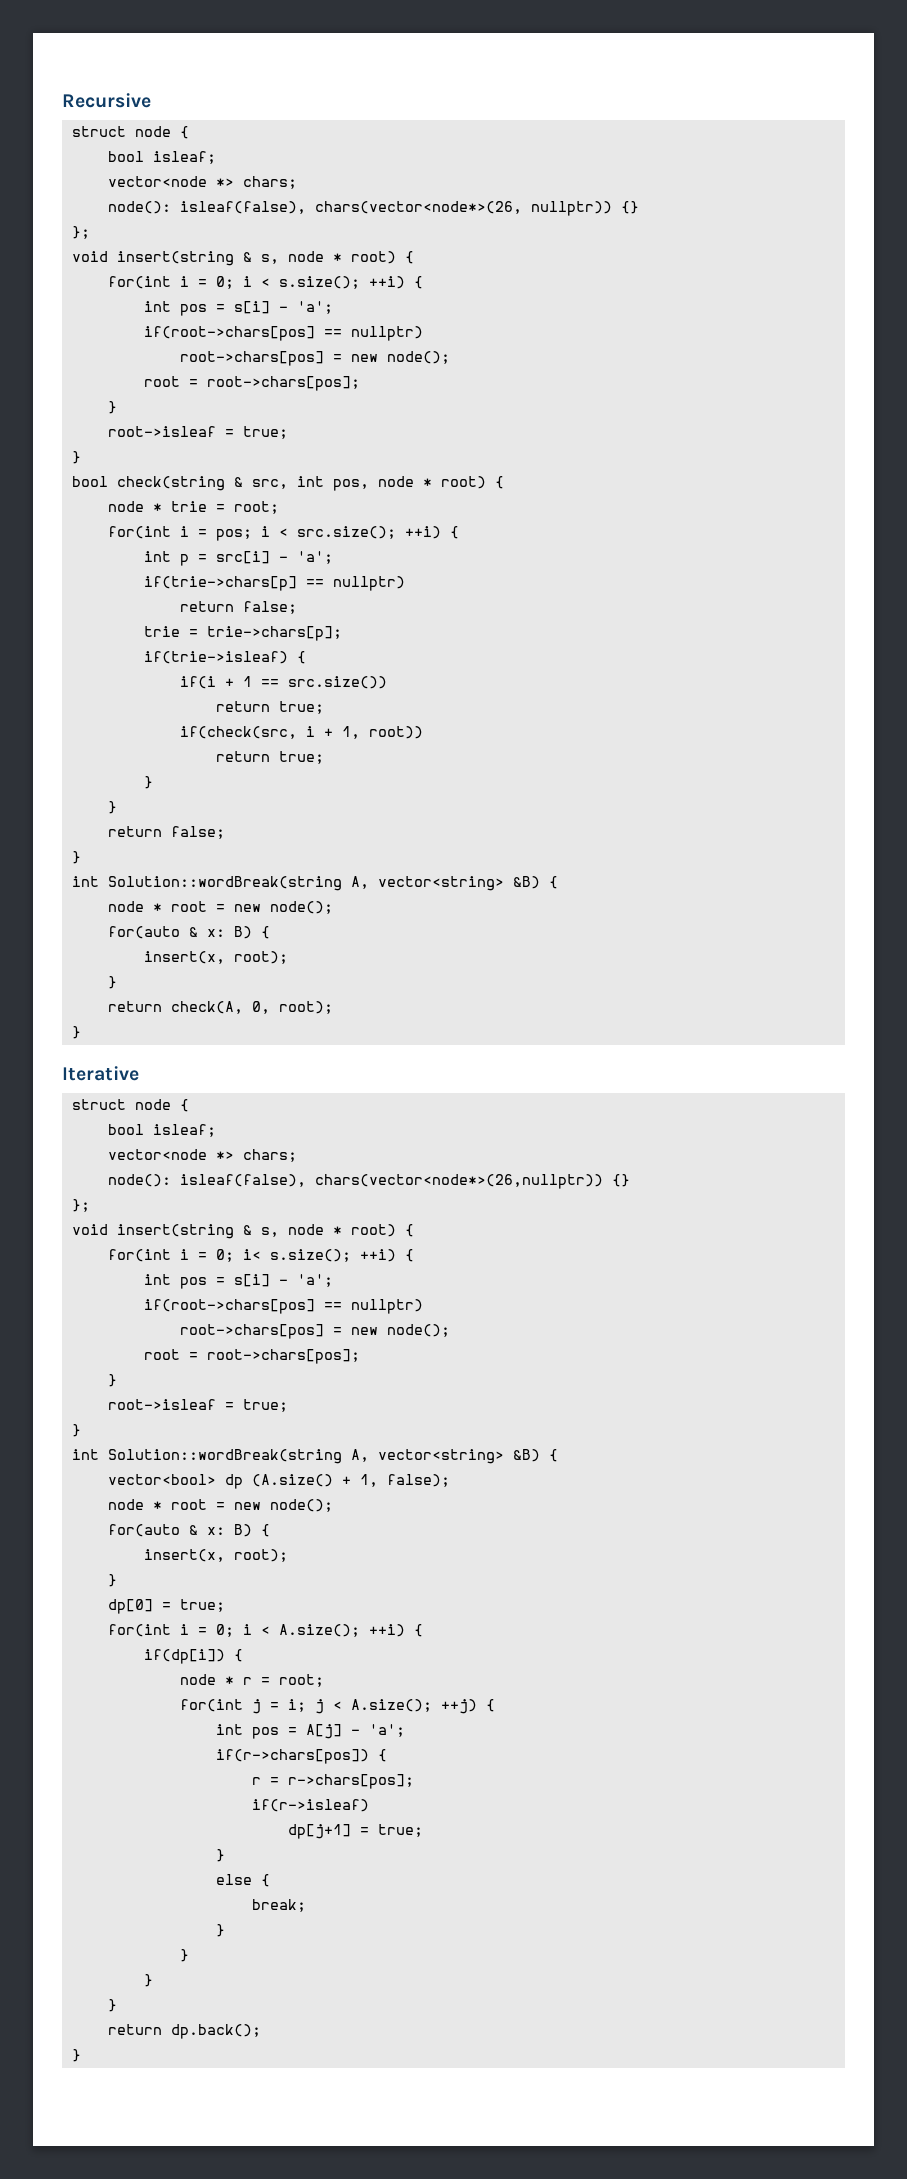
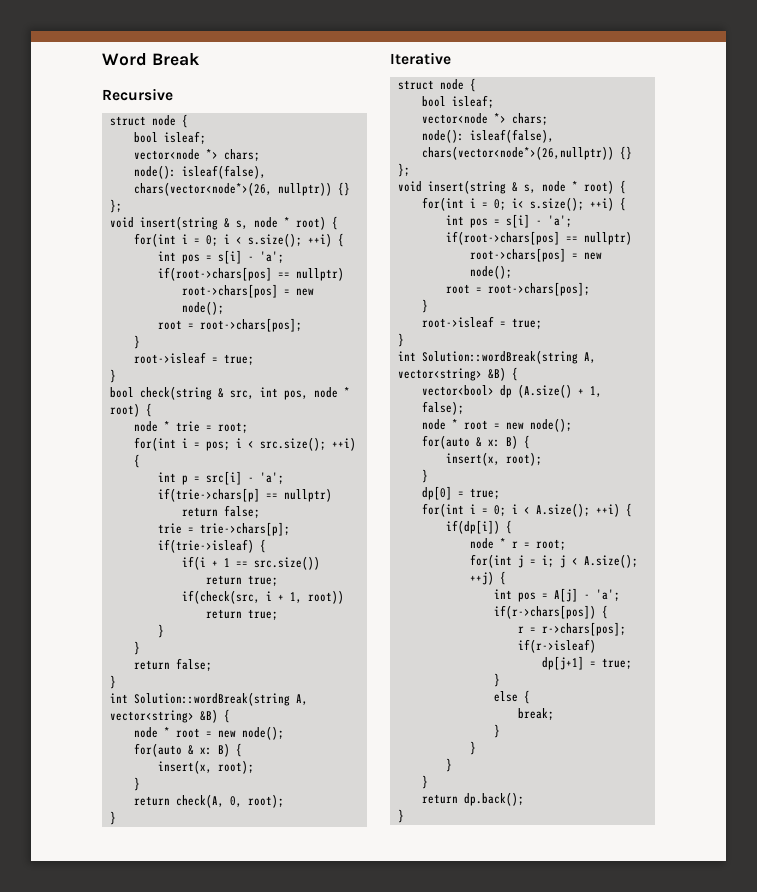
+ Word Break

